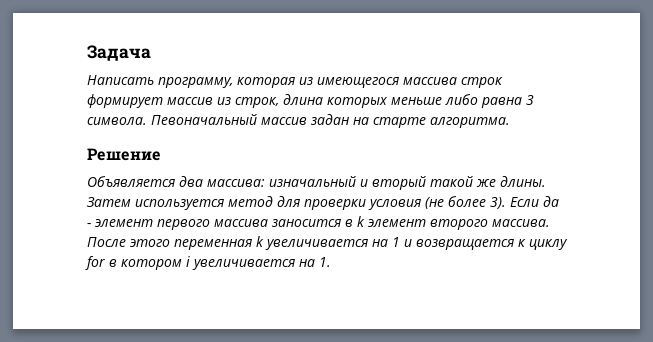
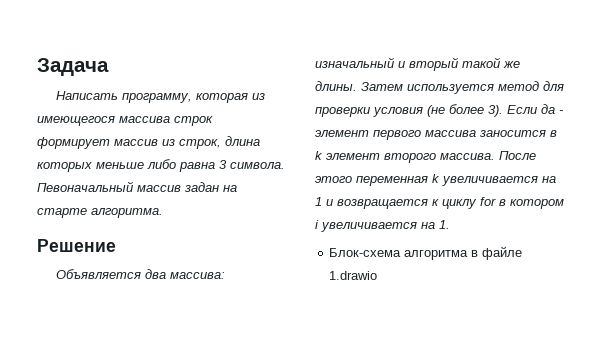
+ Блок-схема алгоритма в файле 1.drawio

